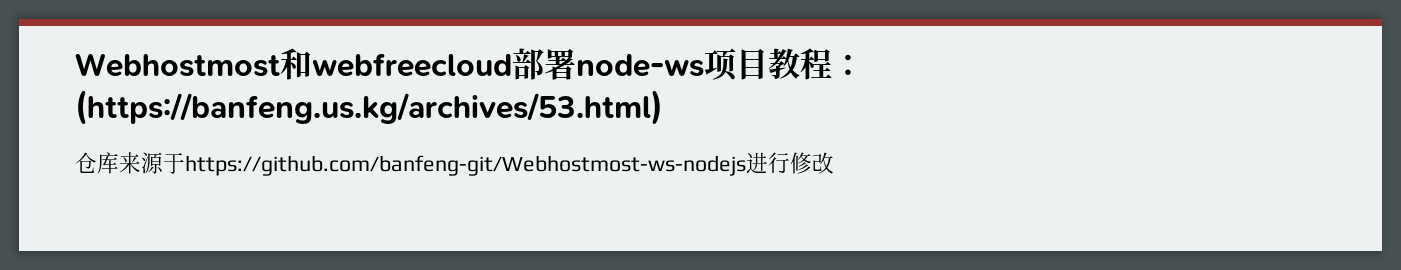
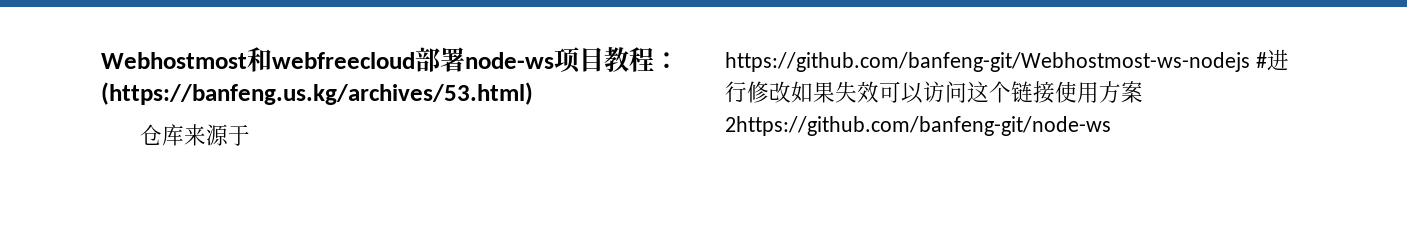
- 仓库来源于https://github.com/banfeng-git/Webhostmost-ws-nodejs进行修改
+ 仓库来源于https://github.com/banfeng-git/Webhostmost-ws-nodejs #进行修改如果失效可以访问这个链接使用方案2https://github.com/banfeng-git/node-ws

